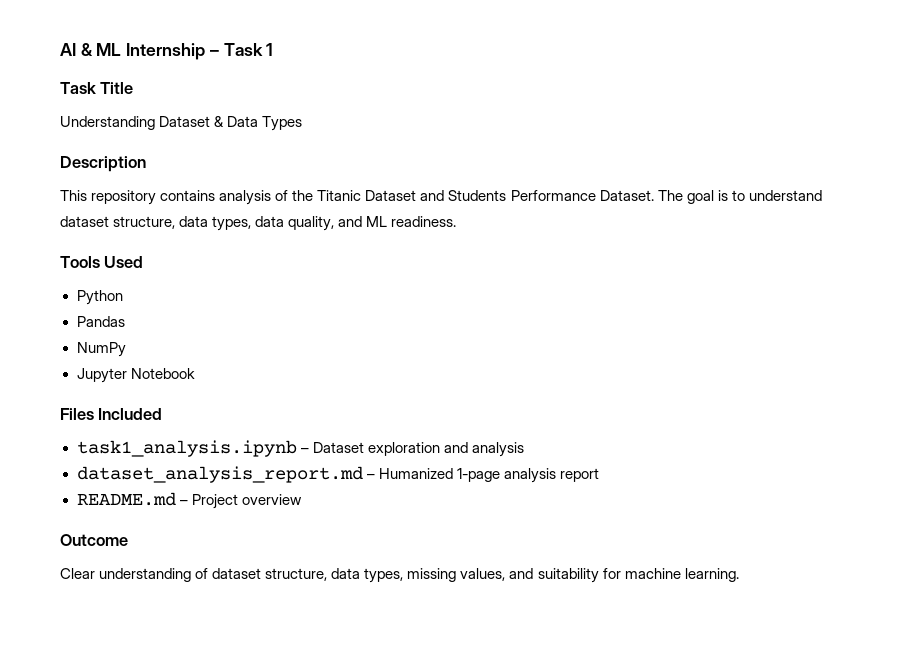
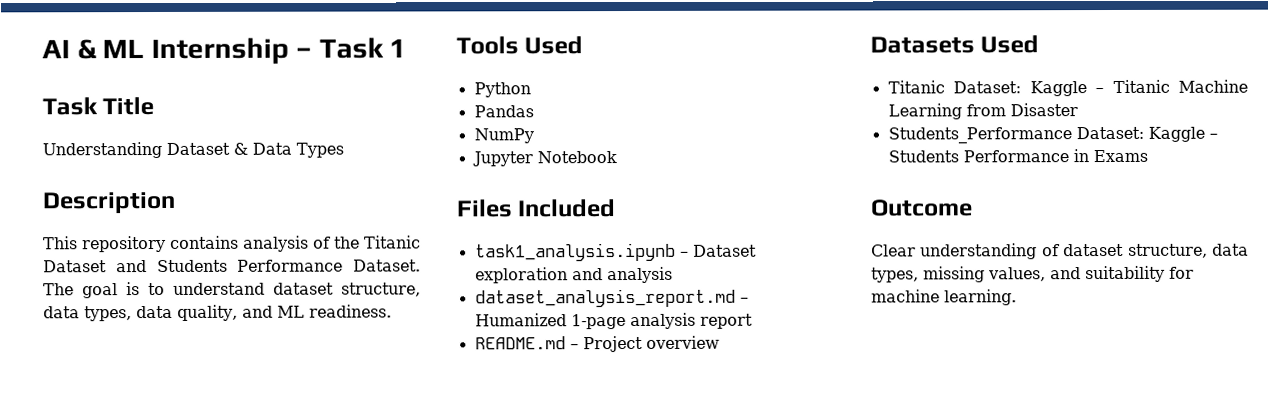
+ Datasets Used
+ Titanic Dataset: Kaggle – Titanic Machine Learning from Disaster
+ Students_Performance Dataset: Kaggle – Students Performance in Exams

